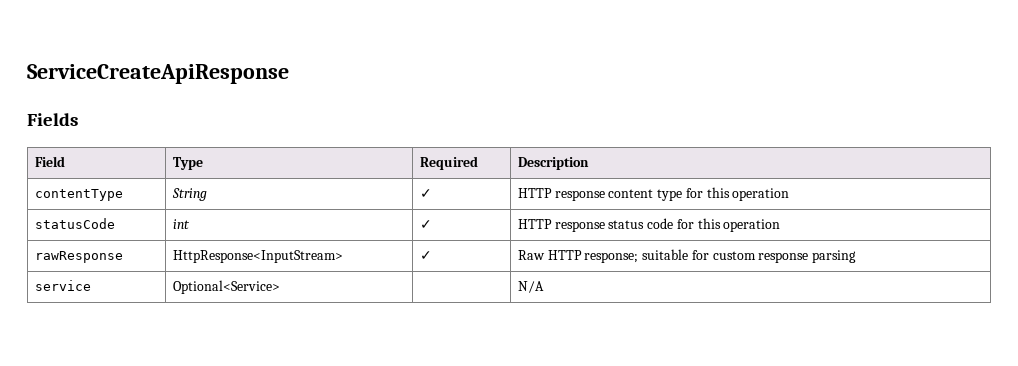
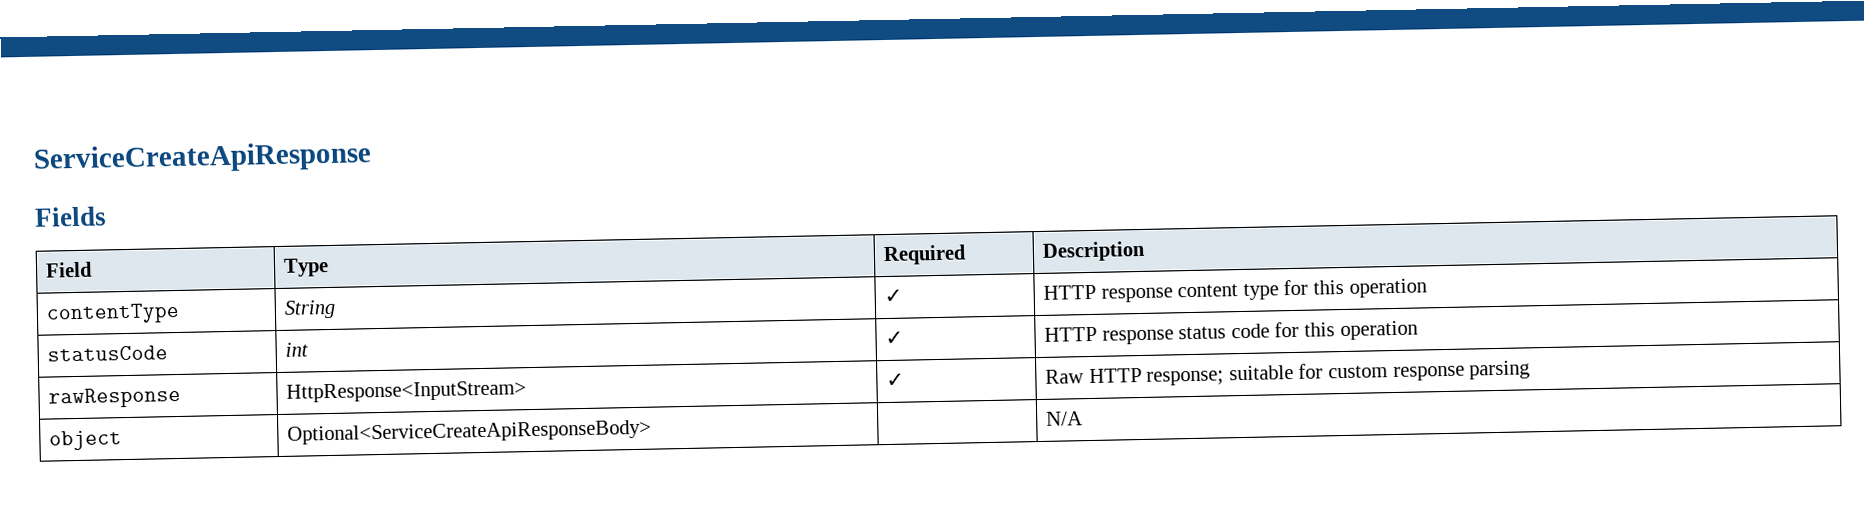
- service | Optional<Service> | | N/A
+ object | Optional<ServiceCreateApiResponseBody> | | N/A

